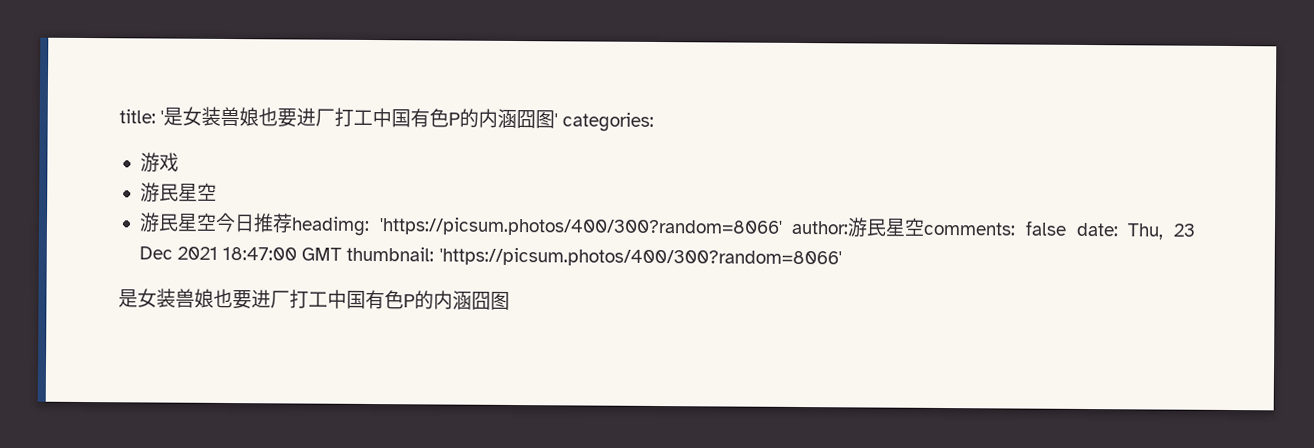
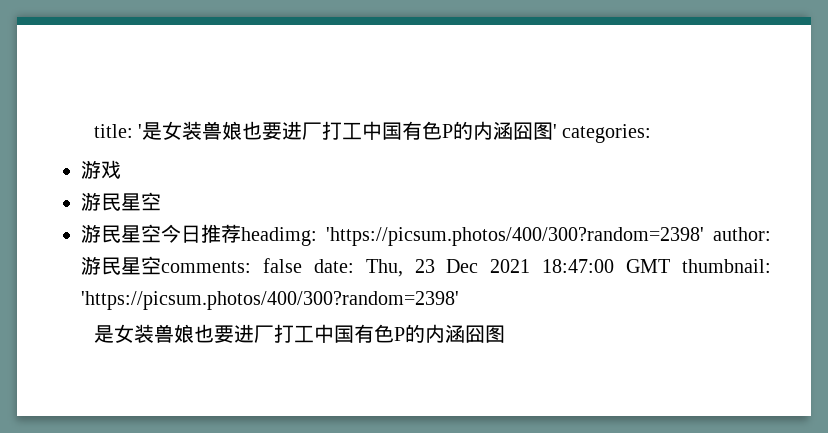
- 游民星空今日推荐headimg: 'https://picsum.photos/400/300?random=8066' author:游民星空comments: false date: Thu, 23 Dec 2021 18:47:00 GMT thumbnail: 'https://picsum.photos/400/300?random=8066'
+ 游民星空今日推荐headimg: 'https://picsum.photos/400/300?random=2398' author:游民星空comments: false date: Thu, 23 Dec 2021 18:47:00 GMT thumbnail: 'https://picsum.photos/400/300?random=2398'

